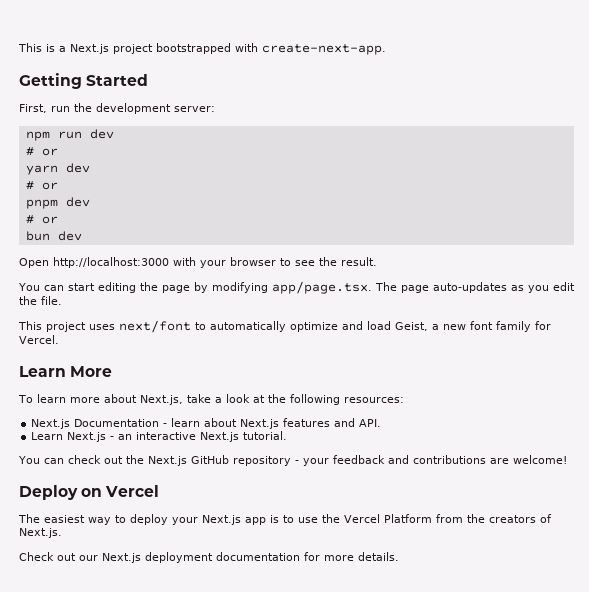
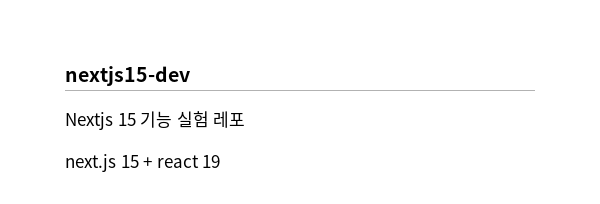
- This is a Next.js project bootstrapped with create-next-app.
- Getting Started
- First, run the development server:
- npm run dev
- # or
- yarn dev
- # or
- pnpm dev
- # or
- bun dev
- Open http://localhost:3000 with your browser to see the result.
- You can start editing the page by modifying app/page.tsx. The page auto-updates as you edit the file.
- This project uses next/font to automatically optimize and load Geist, a new font family for Vercel.
- Learn More
- To learn more about Next.js, take a look at the following resources:
- Next.js Documentation - learn about Next.js features and API.
- Learn Next.js - an interactive Next.js tutorial.
- You can check out the Next.js GitHub repository - your feedback and contributions are welcome!
- Deploy on Vercel
- The easiest way to deploy your Next.js app is to use the Vercel Platform from the creators of Next.js.
- Check out our Next.js deployment documentation for more details.
+ nextjs15-dev
+ Nextjs 15 기능 실험 레포
+ next.js 15 + react 19

